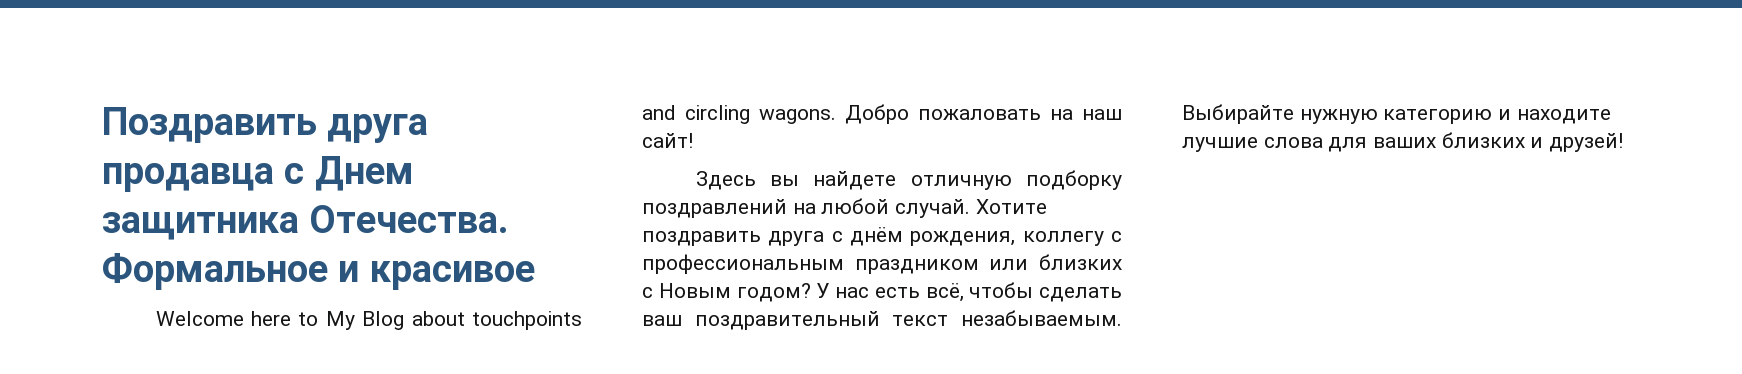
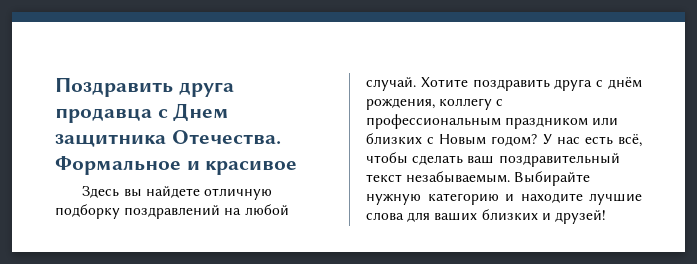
- Welcome here to My Blog about touchpoints and circling wagons. Добро пожаловать на наш сайт!

